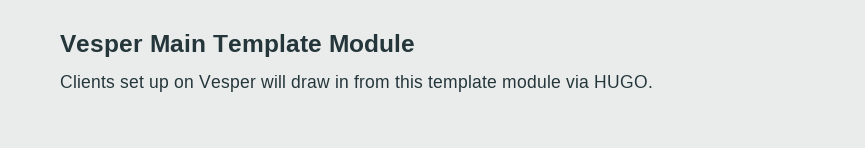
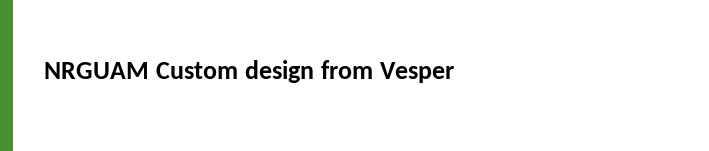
- Vesper Main Template Module
- Clients set up on Vesper will draw in from this template module via HUGO.
+ NRGUAM Custom design from Vesper

